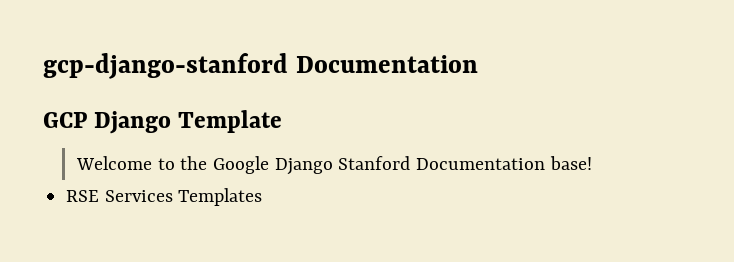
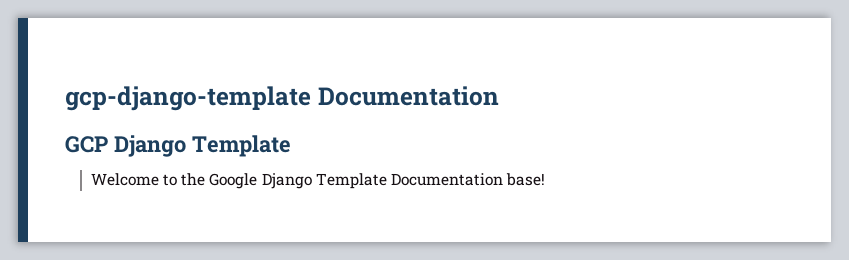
- gcp-django-stanford Documentation
+ gcp-django-template Documentation
- Welcome to the Google Django Stanford Documentation base!
+ Welcome to the Google Django Template Documentation base!
- RSE Services Templates

